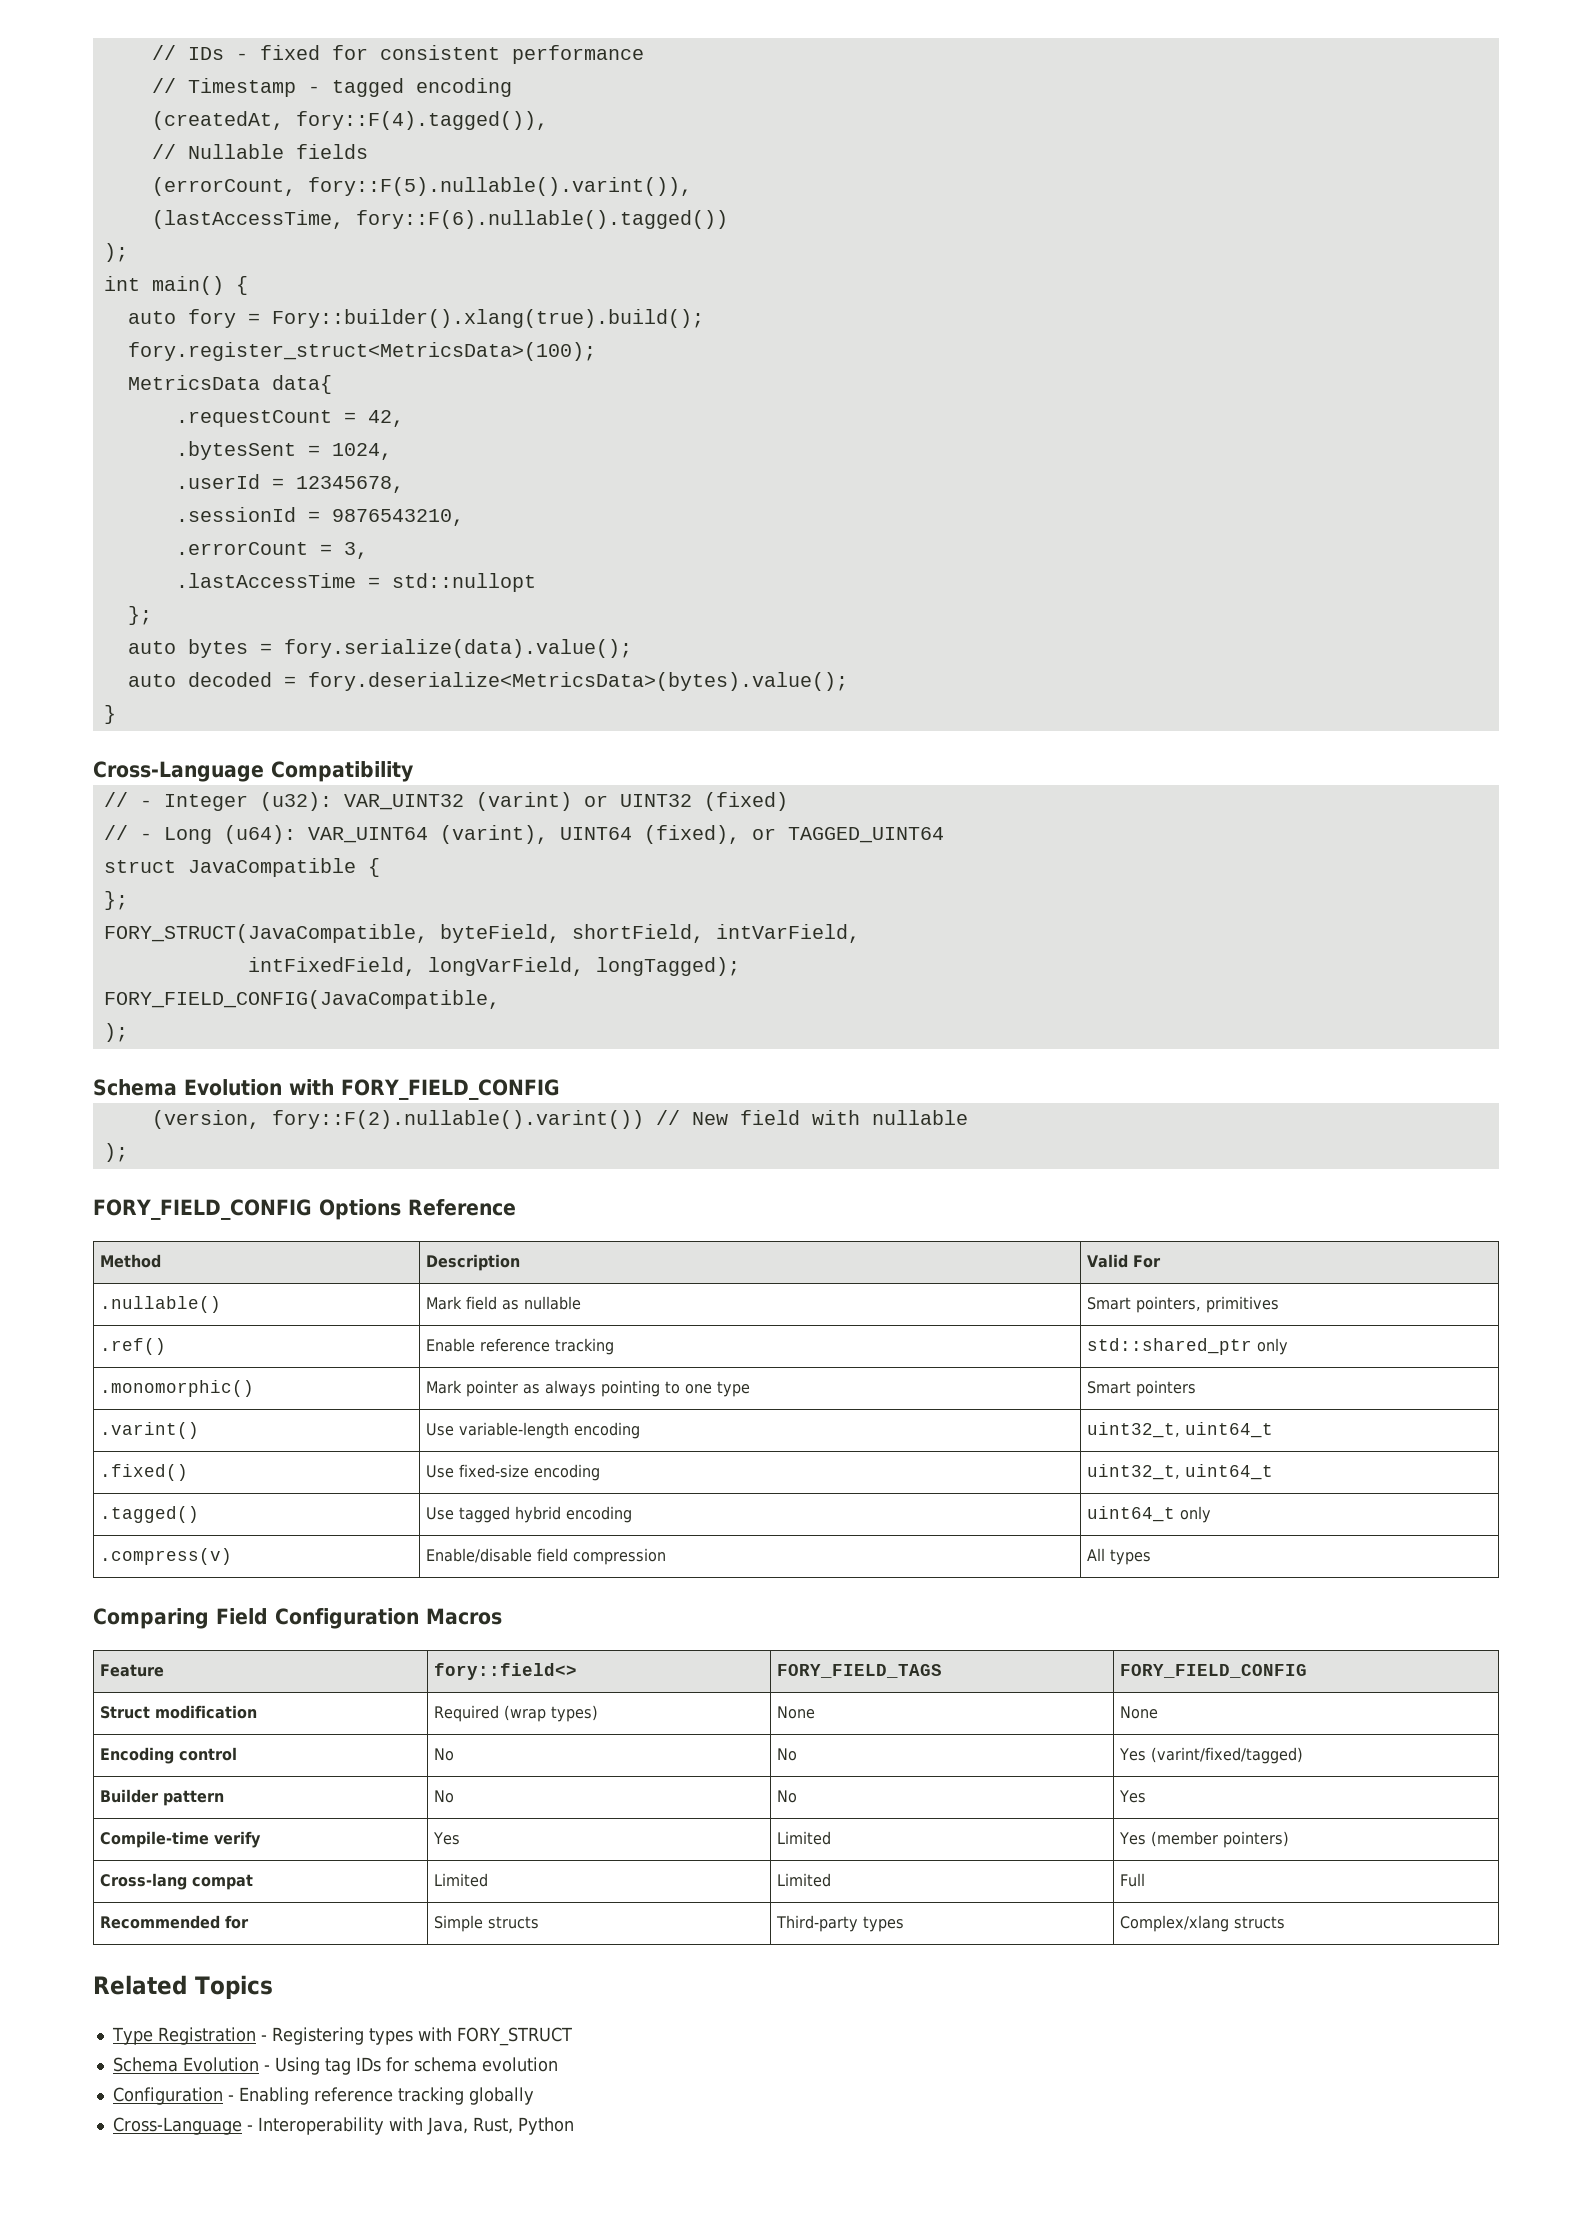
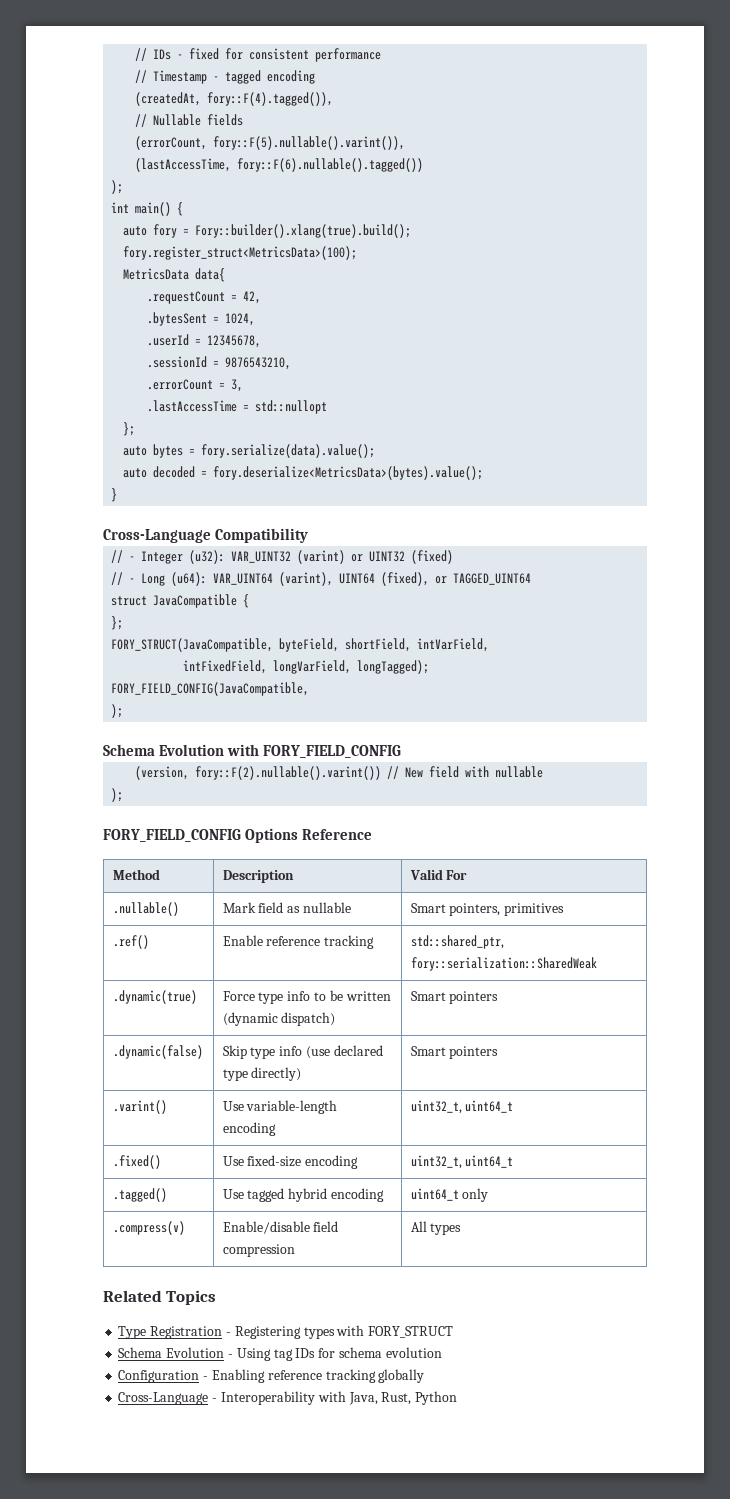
- .ref() | Enable reference tracking | std::shared_ptr only
- .monomorphic() | Mark pointer as always pointing to one type | Smart pointers
+ .ref() | Enable reference tracking | std::shared_ptr, fory::serialization::SharedWeak
+ .dynamic(true) | Force type info to be written (dynamic dispatch) | Smart pointers
+ .dynamic(false) | Skip type info (use declared type directly) | Smart pointers
- Comparing Field Configuration Macros
- Feature | fory::field<> | FORY_FIELD_TAGS | FORY_FIELD_CONFIG
- Struct modification | Required (wrap types) | None | None
- Encoding control | No | No | Yes (varint/fixed/tagged)
- Builder pattern | No | No | Yes
- Compile-time verify | Yes | Limited | Yes (member pointers)
- Cross-lang compat | Limited | Limited | Full
- Recommended for | Simple structs | Third-party types | Complex/xlang structs

